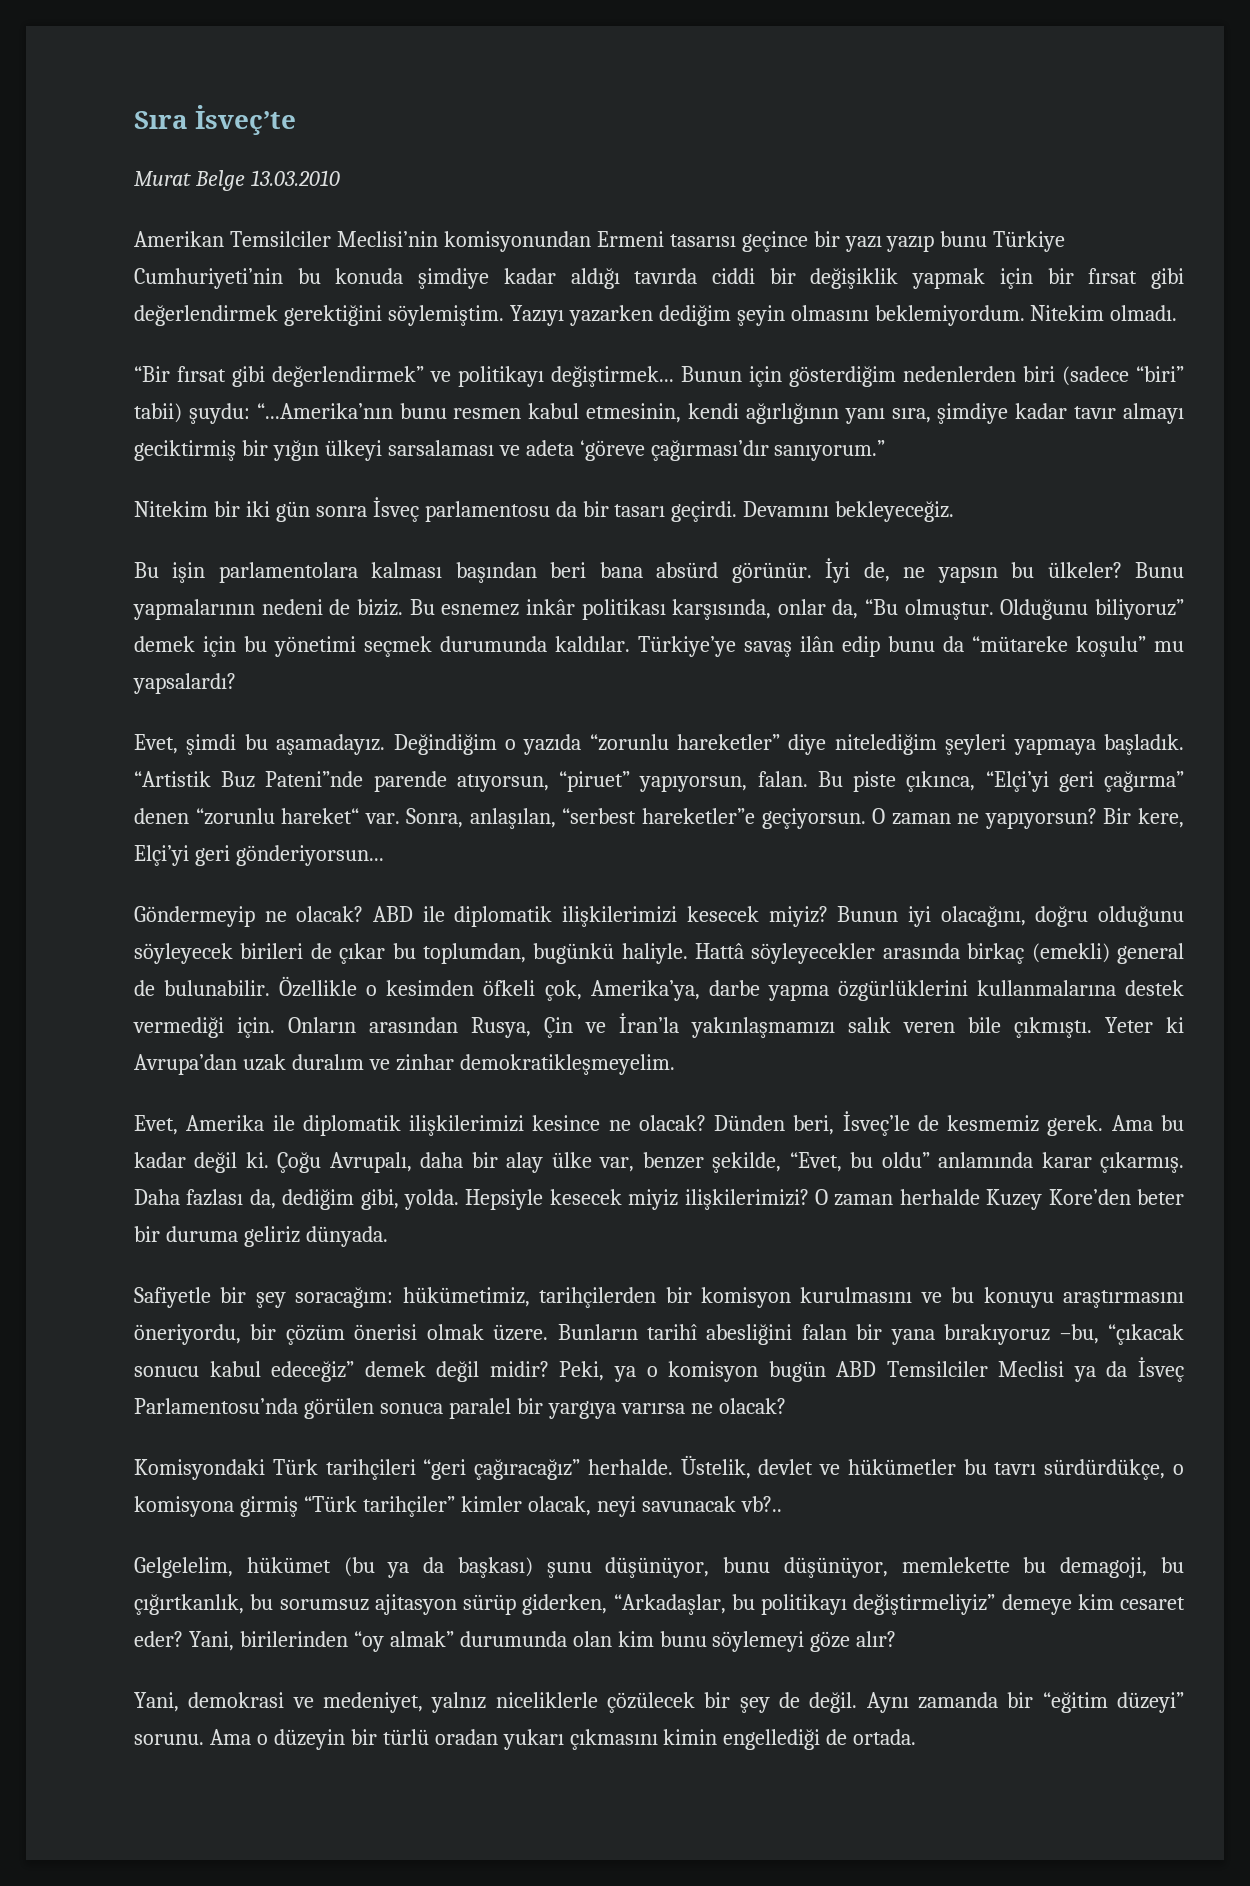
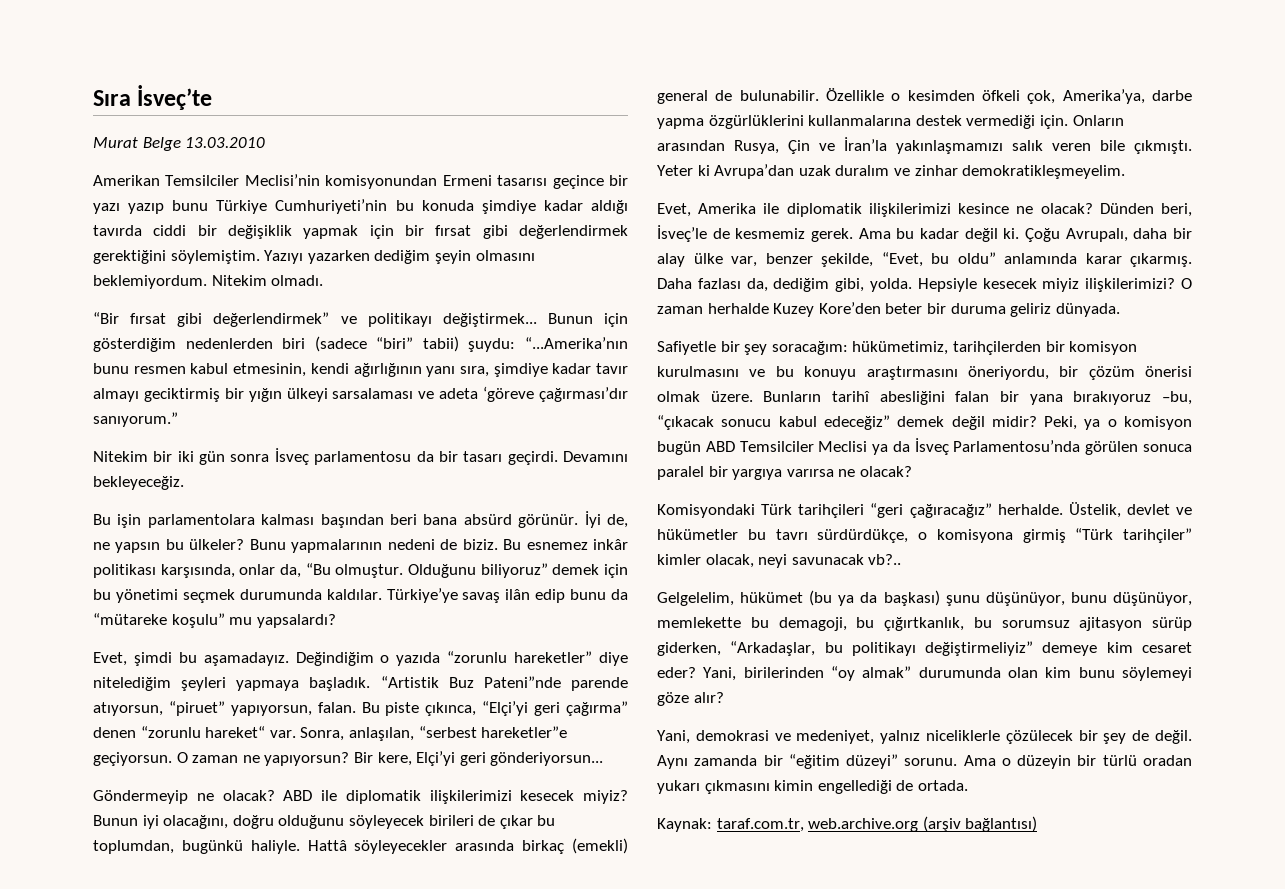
+ Kaynak: taraf.com.tr, web.archive.org (arşiv bağlantısı)

